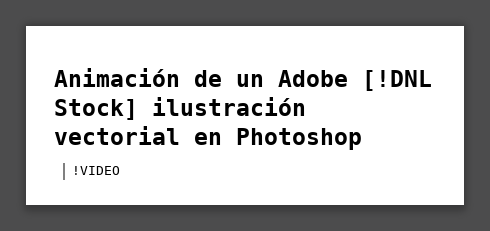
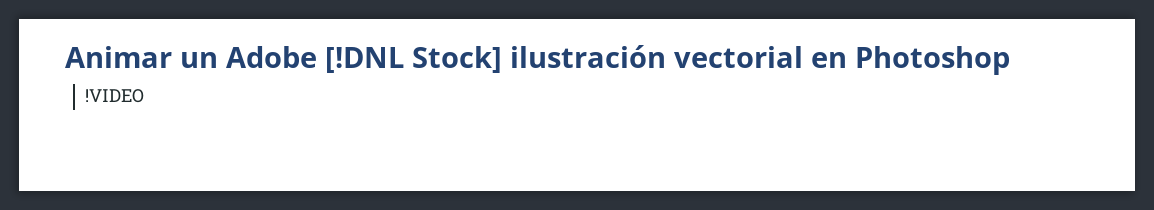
- Animación de un Adobe [!DNL Stock] ilustración vectorial en Photoshop
+ Animar un Adobe [!DNL Stock] ilustración vectorial en Photoshop

